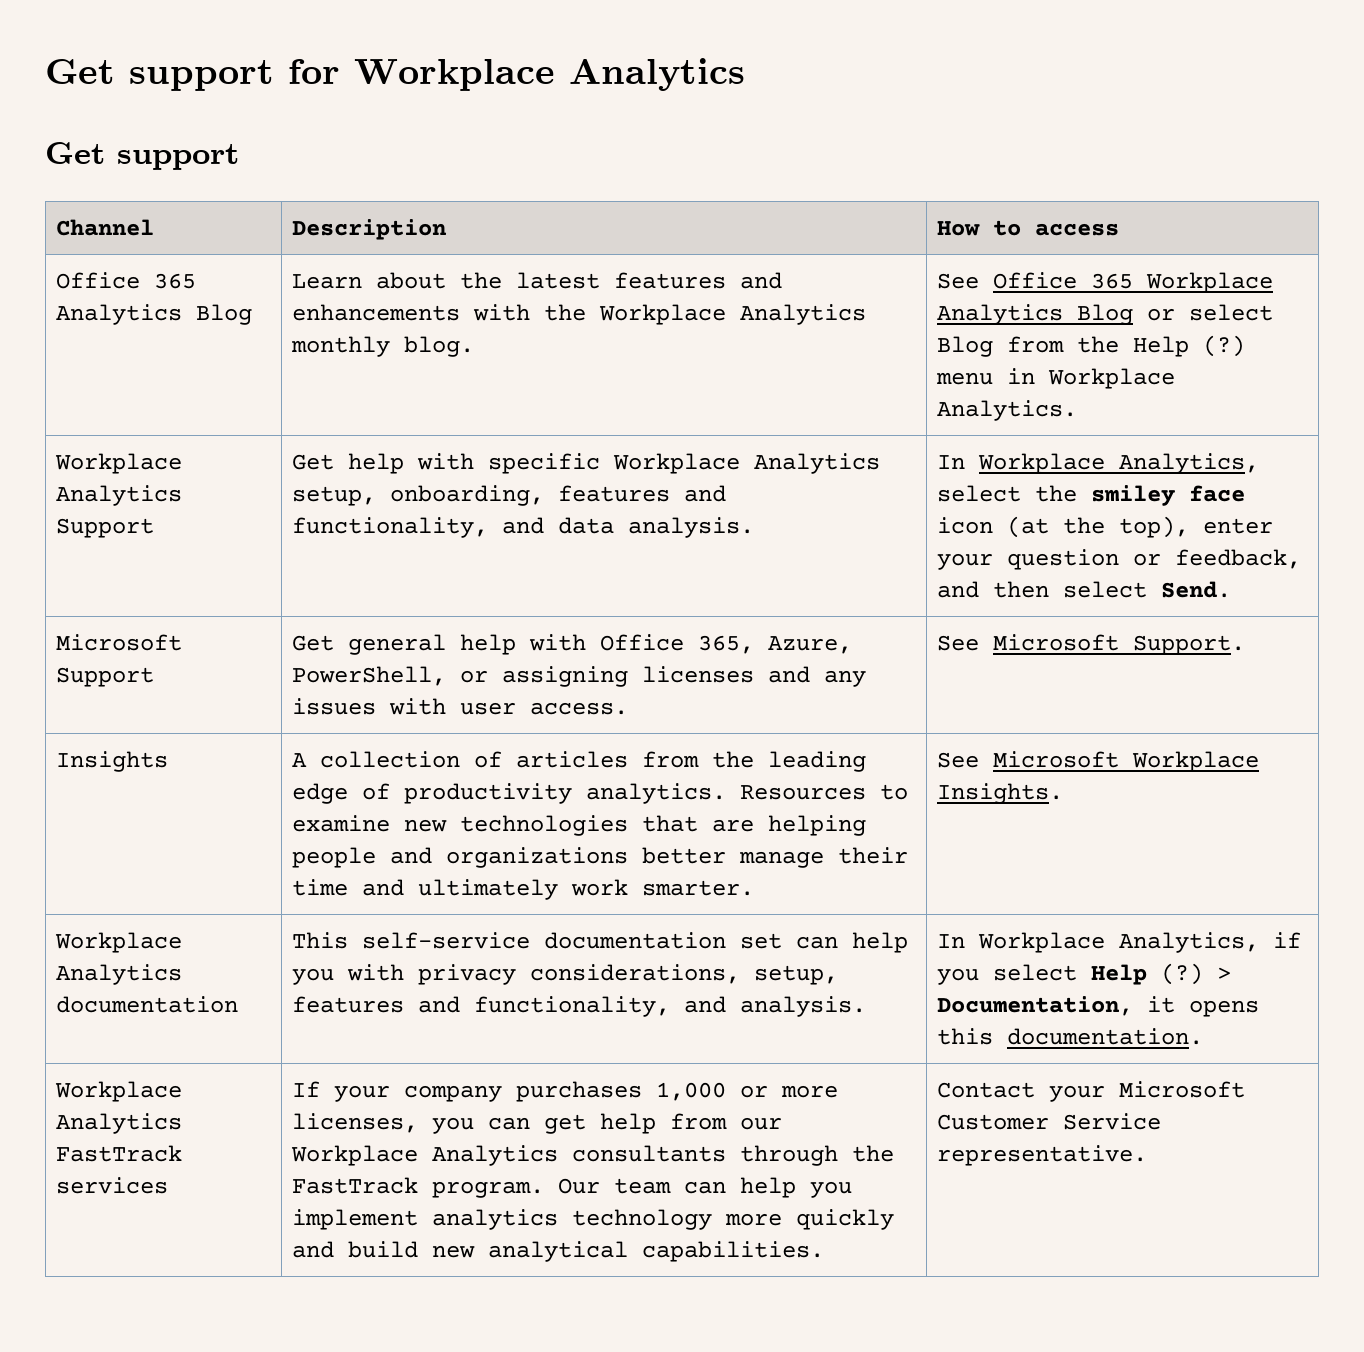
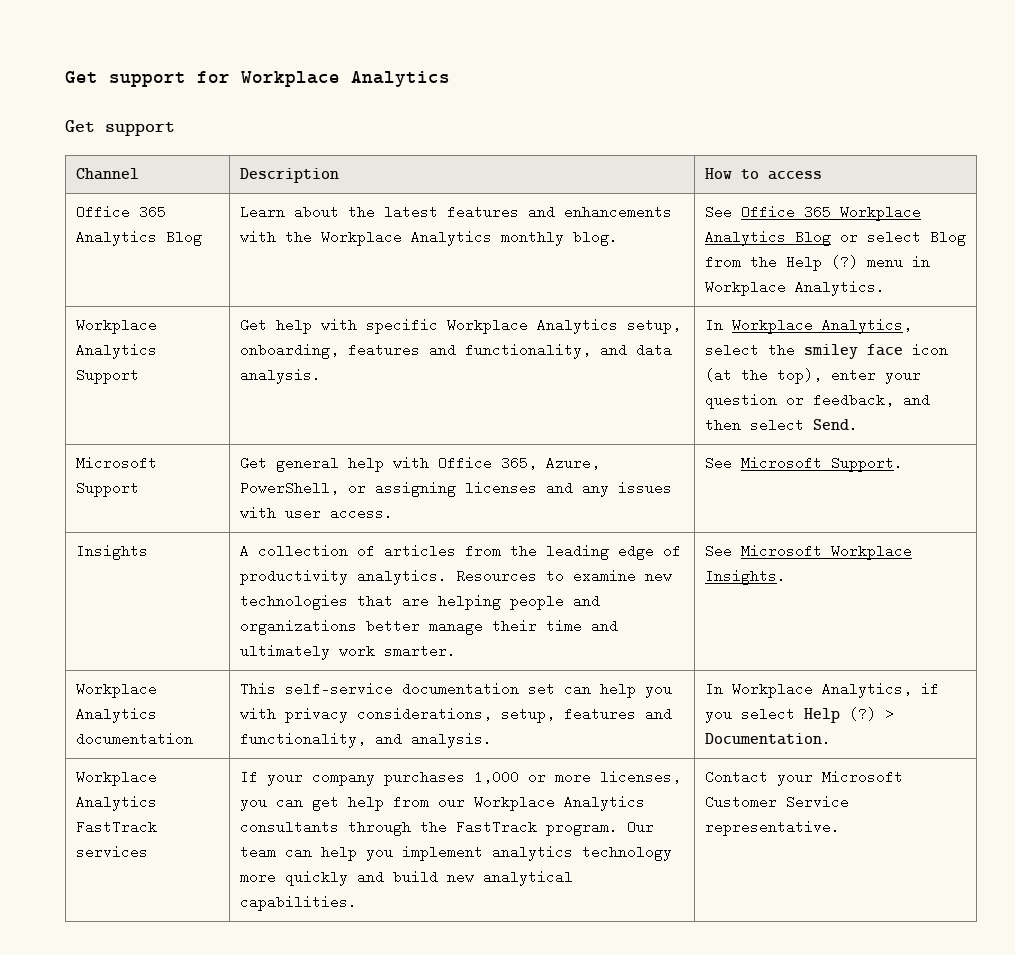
- Workplace Analytics documentation | This self-service documentation set can help you with privacy considerations, setup, features and functionality, and analysis. | In Workplace Analytics, if you select Help (?) > Documentation, it opens this documentation.
+ Workplace Analytics documentation | This self-service documentation set can help you with privacy considerations, setup, features and functionality, and analysis. | In Workplace Analytics, if you select Help (?) > Documentation.

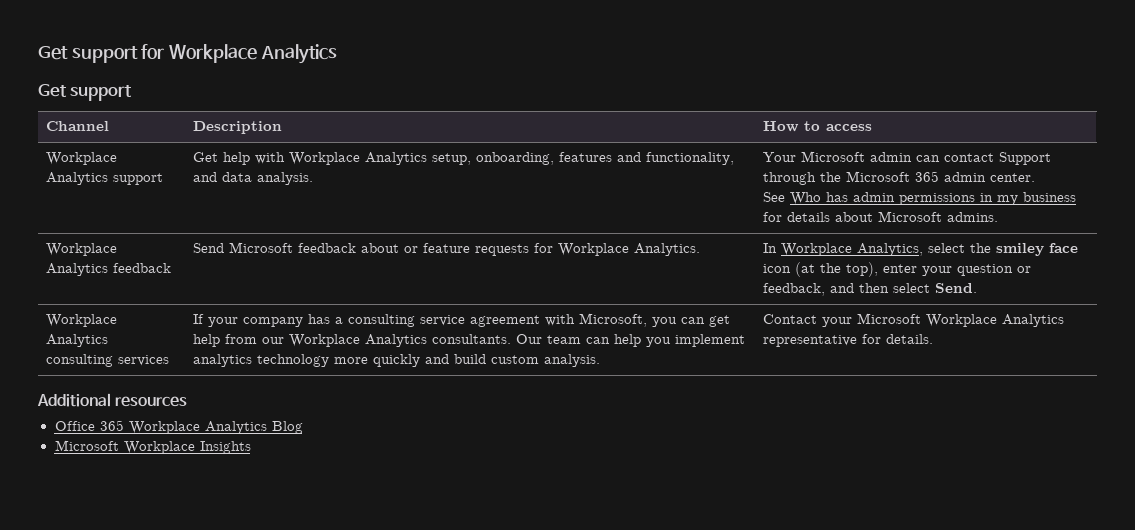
- Office 365 Analytics Blog | Learn about the latest features and enhancements with the Workplace Analytics monthly blog. | See Office 365 Workplace Analytics Blog or select Blog from the Help (?) menu in Workplace Analytics.
- Workplace Analytics Support | Get help with specific Workplace Analytics setup, onboarding, features and functionality, and data analysis. | In Workplace Analytics, select the smiley face icon (at the top), enter your question or feedback, and then select Send.
+ Workplace Analytics support | Get help with Workplace Analytics setup, onboarding, features and functionality, and data analysis. | Your Microsoft admin can contact Support through the Microsoft 365 admin center.
+ See Who has admin permissions in my business for details about Microsoft admins.
+ Workplace Analytics feedback | Send Microsoft feedback about or feature requests for Workplace Analytics. | In Workplace Analytics, select the smiley face icon (at the top), enter your question or feedback, and then select Send.
- Microsoft Support | Get general help with Office 365, Azure, PowerShell, or assigning licenses and any issues with user access. | See Microsoft Support.
- Insights | A collection of articles from the leading edge of productivity analytics. Resources to examine new technologies that are helping people and organizations better manage their time and ultimately work smarter. | See Microsoft Workplace Insights.
- Workplace Analytics documentation | This self-service documentation set can help you with privacy considerations, setup, features and functionality, and analysis. | In Workplace Analytics, if you select Help (?) > Documentation.
- Workplace Analytics FastTrack services | If your company purchases 1,000 or more licenses, you can get help from our Workplace Analytics consultants through the FastTrack program.
+ Workplace Analytics consulting services | If your company has a consulting service agreement with Microsoft, you can get help from our Workplace Analytics consultants.
- Our team can help you implement analytics technology more quickly and build new analytical capabilities.
+ Our team can help you implement analytics technology more quickly and build custom analysis.
- Contact your Microsoft Customer Service representative.
+ Contact your Microsoft Workplace Analytics representative for details.
+ Additional resources
+ Office 365 Workplace Analytics Blog
+ Microsoft Workplace Insights

